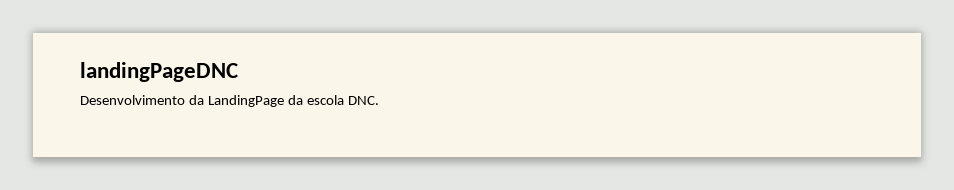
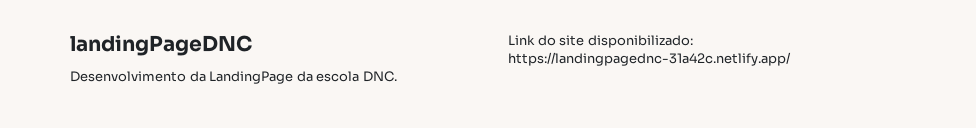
+ Link do site disponibilizado: https://landingpagednc-31a42c.netlify.app/

